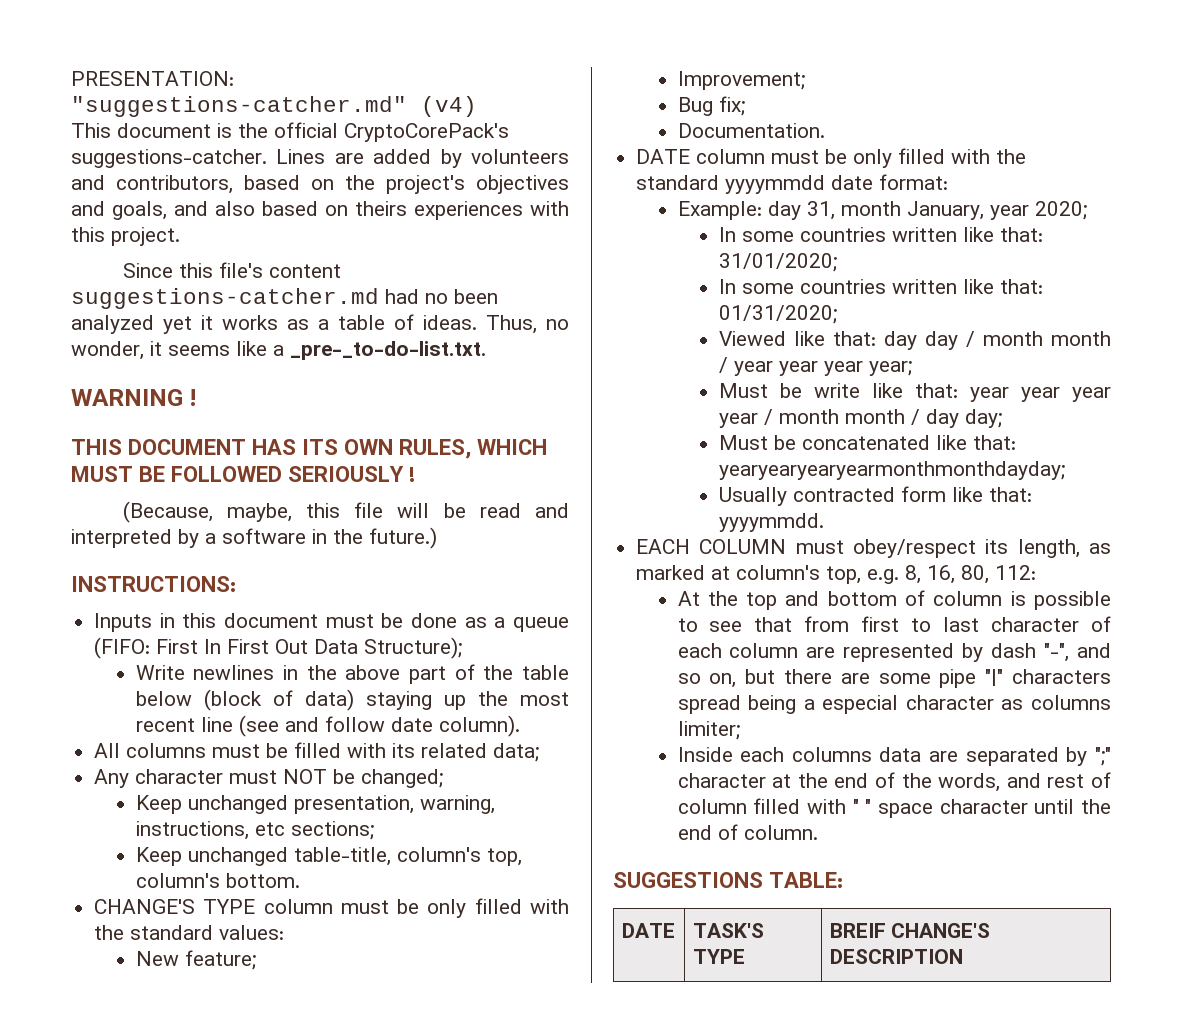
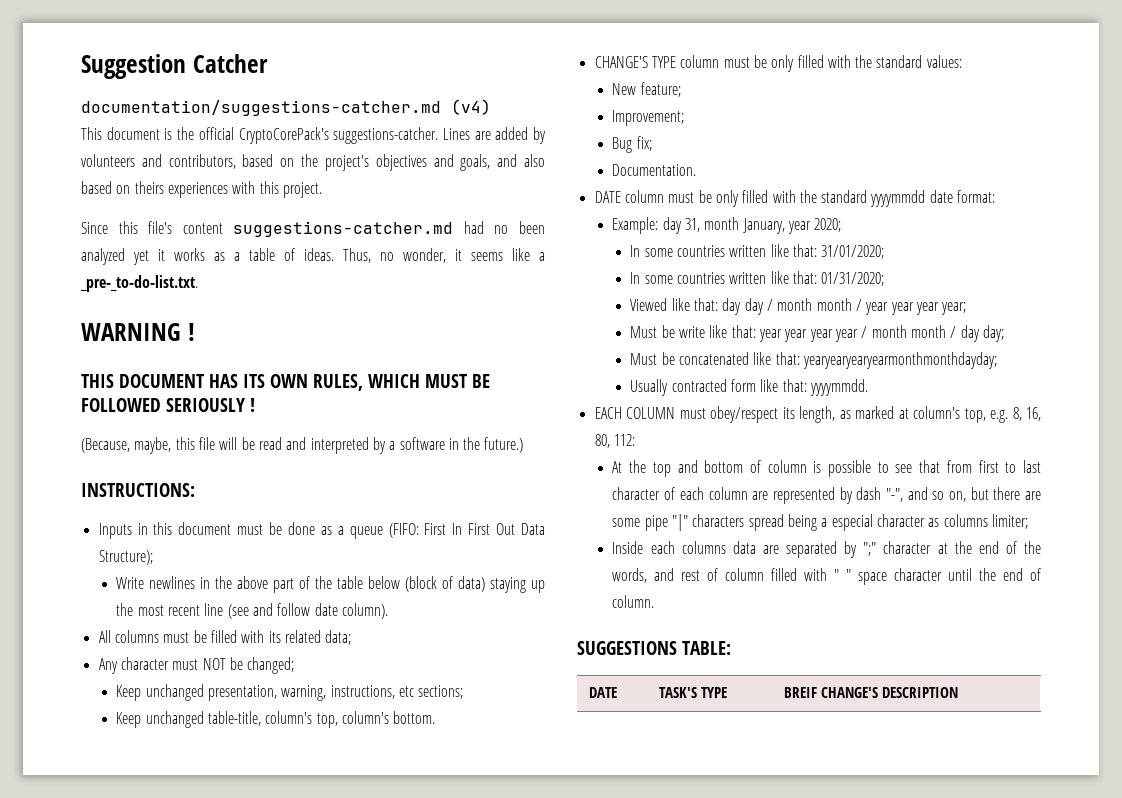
- PRESENTATION: "suggestions-catcher.md" (v4)
+ Suggestion Catcher
+ documentation/suggestions-catcher.md (v4)

